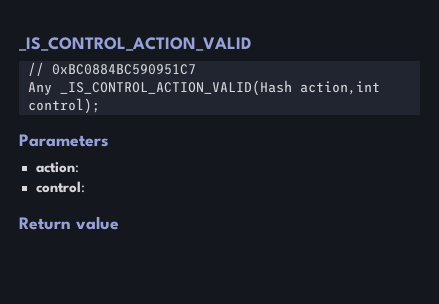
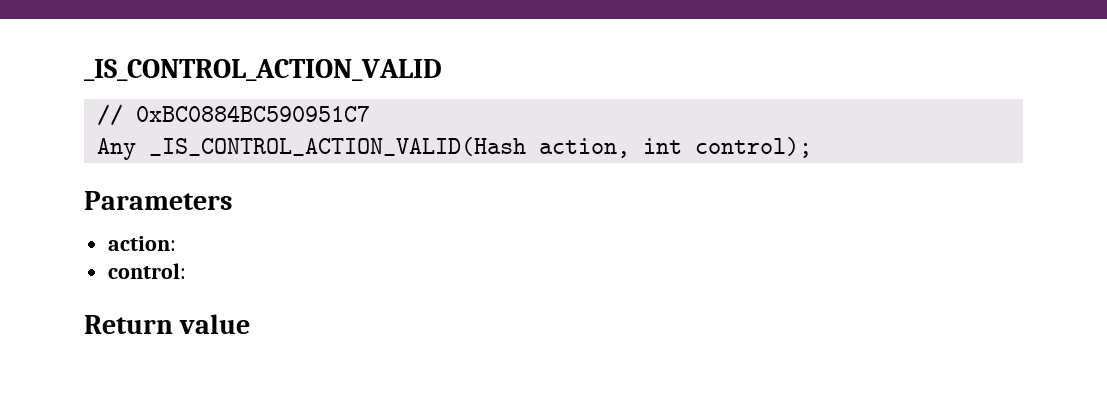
- Any _IS_CONTROL_ACTION_VALID(Hash action,int control);
+ Any _IS_CONTROL_ACTION_VALID(Hash action, int control);

